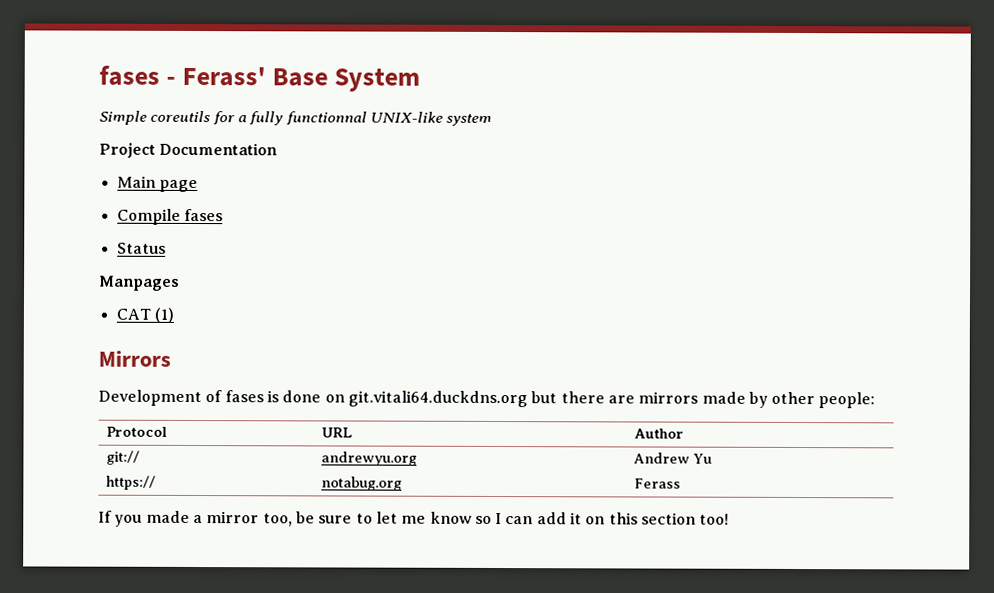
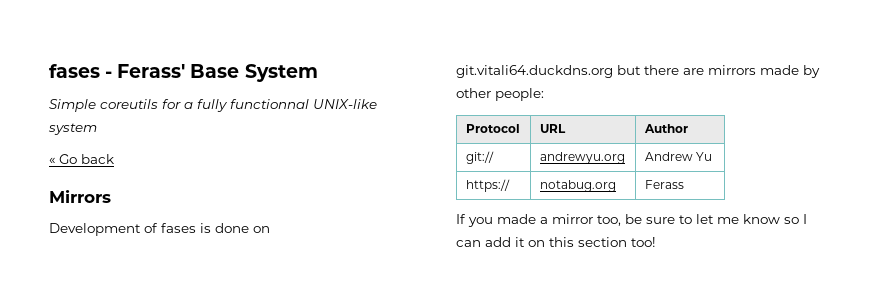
- Project Documentation
- Main page
- Compile fases
- Status
- Manpages
- CAT (1)
+ « Go back

